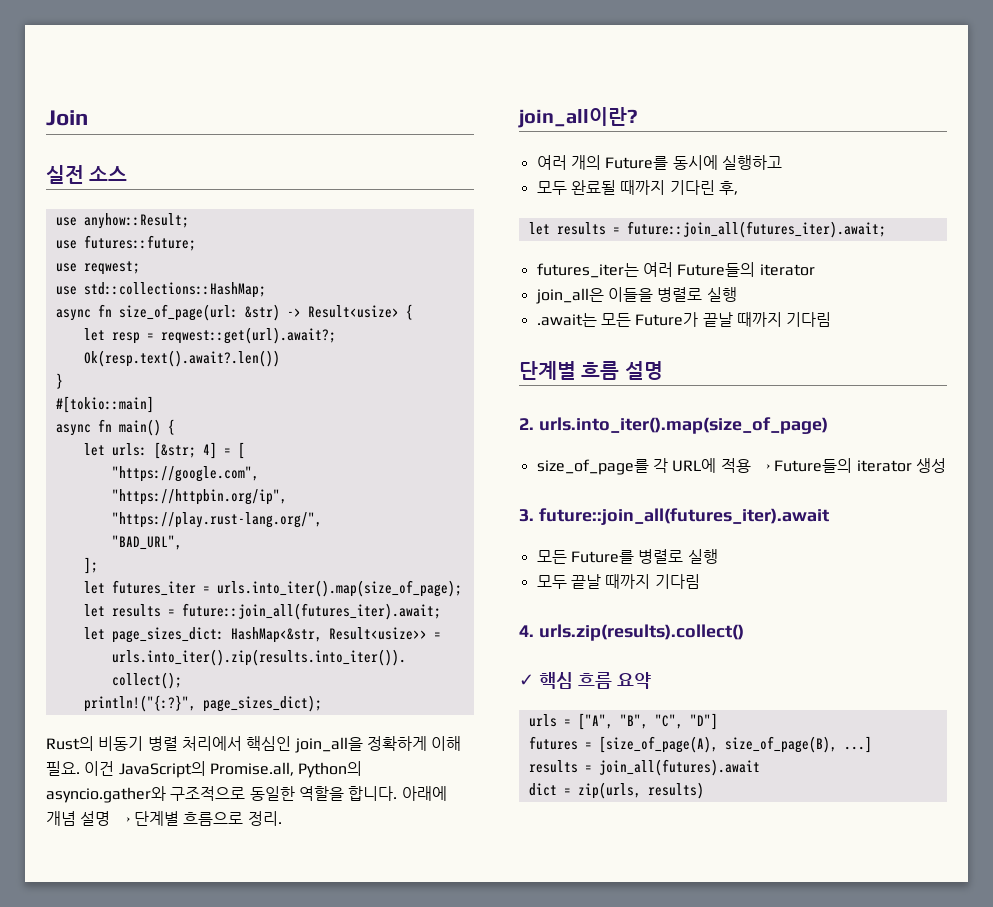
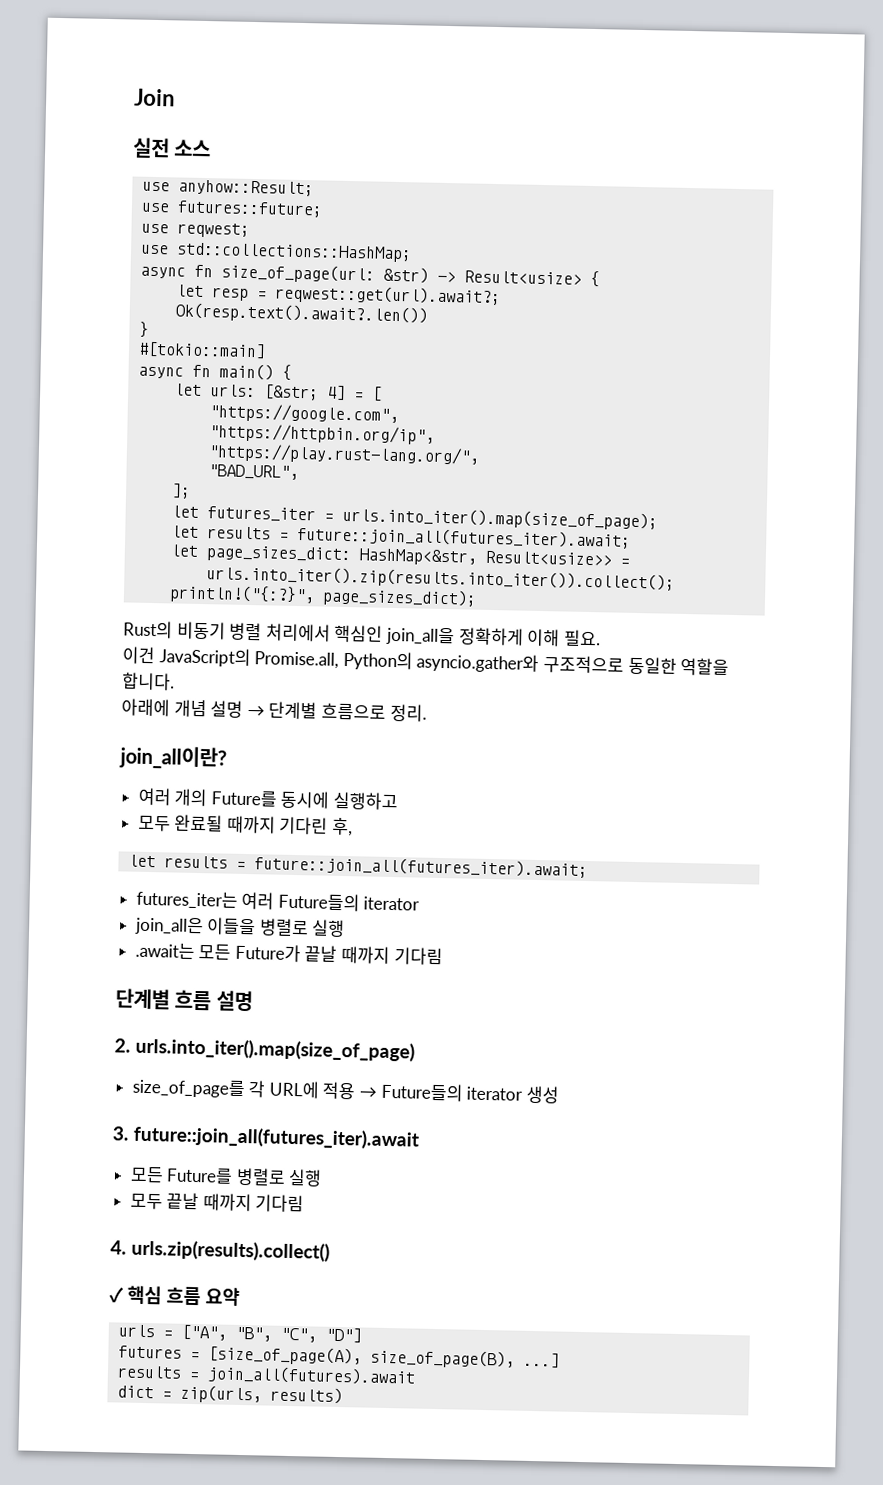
- Rust의 비동기 병렬 처리에서 핵심인 join_all을 정확하게 이해 필요. 이건 JavaScript의 Promise.all, Python의 asyncio.gather와 구조적으로 동일한 역할을 합니다. 아래에 개념 설명 → 단계별 흐름으로 정리.
+ Rust의 비동기 병렬 처리에서 핵심인 join_all을 정확하게 이해 필요.
+ 이건 JavaScript의 Promise.all, Python의 asyncio.gather와 구조적으로 동일한 역할을 합니다.
+ 아래에 개념 설명 → 단계별 흐름으로 정리.

